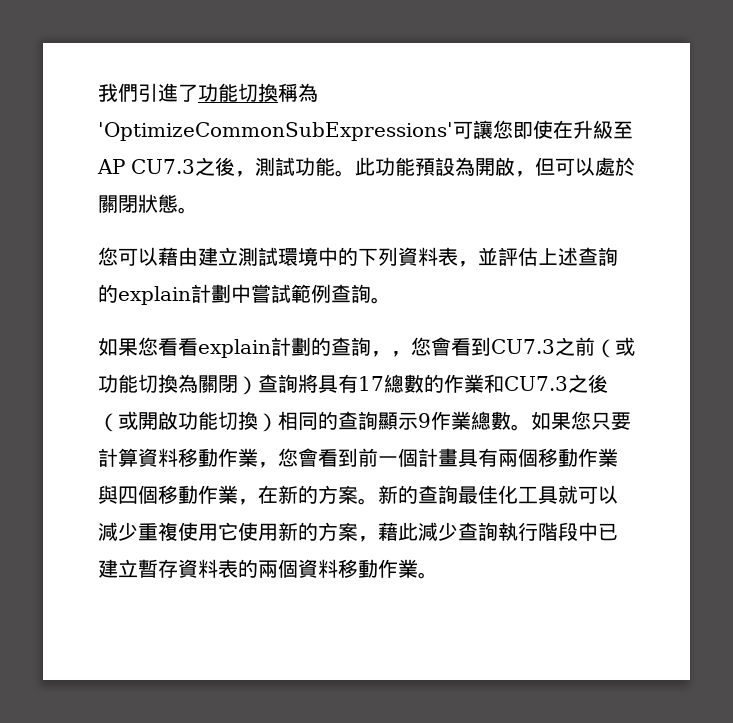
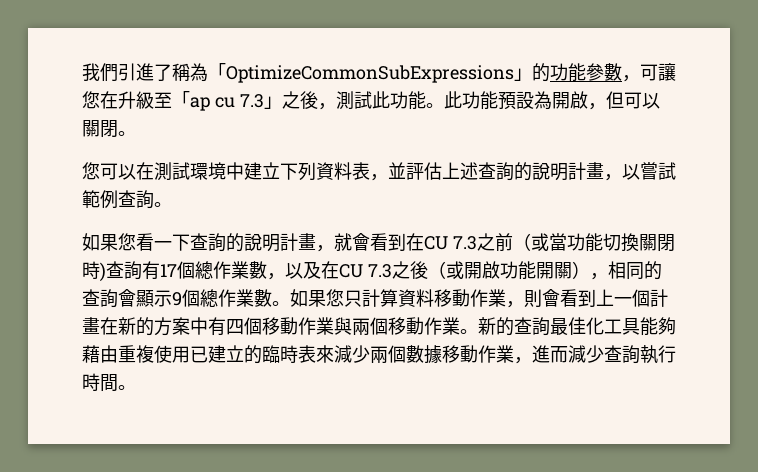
- 我們引進了功能切換稱為'OptimizeCommonSubExpressions'可讓您即使在升級至AP CU7.3之後，測試功能。
+ 我們引進了稱為「OptimizeCommonSubExpressions」的功能參數，可讓您在升級至「ap cu 7.3」之後，測試此功能。
- 此功能預設為開啟，但可以處於關閉狀態。
+ 此功能預設為開啟，但可以關閉。
- 您可以藉由建立測試環境中的下列資料表，並評估上述查詢的explain計劃中嘗試範例查詢。
+ 您可以在測試環境中建立下列資料表，並評估上述查詢的說明計畫，以嘗試範例查詢。
- 如果您看看explain計劃的查詢，，您會看到CU7.3之前（或功能切換為關閉）查詢將具有17總數的作業和CU7.3之後（或開啟功能切換）相同的查詢顯示9作業總數。
+ 如果您看一下查詢的說明計畫，就會看到在CU 7.3之前（或當功能切換關閉時)查詢有17個總作業數，以及在CU 7.3之後（或開啟功能開關），相同的查詢會顯示9個總作業數。
- 如果您只要計算資料移動作業，您會看到前一個計畫具有兩個移動作業與四個移動作業，在新的方案。
+ 如果您只計算資料移動作業，則會看到上一個計畫在新的方案中有四個移動作業與兩個移動作業。
- 新的查詢最佳化工具就可以減少重複使用它使用新的方案，藉此減少查詢執行階段中已建立暫存資料表的兩個資料移動作業。
+ 新的查詢最佳化工具能夠藉由重複使用已建立的臨時表來減少兩個數據移動作業，進而減少查詢執行時間。

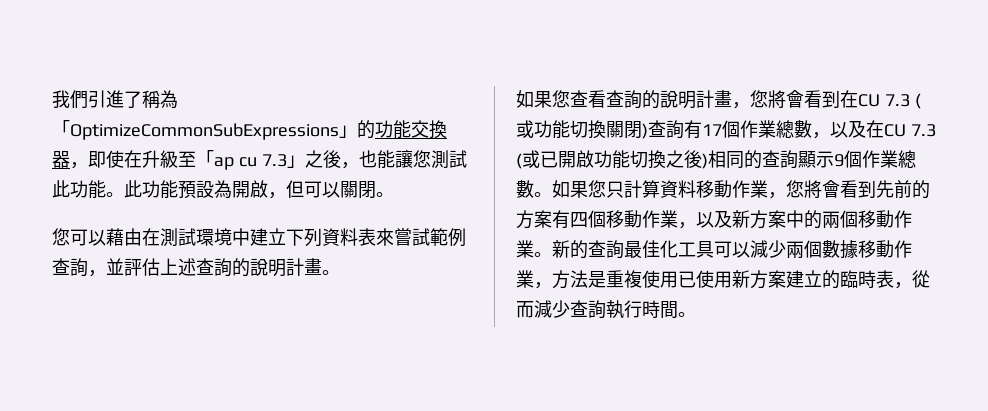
- 我們引進了稱為「OptimizeCommonSubExpressions」的功能參數，可讓您在升級至「ap cu 7.3」之後，測試此功能。
+ 我們引進了稱為「OptimizeCommonSubExpressions」的功能交換器，即使在升級至「ap cu 7.3」之後，也能讓您測試此功能。
- 您可以在測試環境中建立下列資料表，並評估上述查詢的說明計畫，以嘗試範例查詢。
+ 您可以藉由在測試環境中建立下列資料表來嘗試範例查詢，並評估上述查詢的說明計畫。
- 如果您看一下查詢的說明計畫，就會看到在CU 7.3之前（或當功能切換關閉時)查詢有17個總作業數，以及在CU 7.3之後（或開啟功能開關），相同的查詢會顯示9個總作業數。
+ 如果您查看查詢的說明計畫，您將會看到在CU 7.3 (或功能切換關閉)查詢有17個作業總數，以及在CU 7.3 (或已開啟功能切換之後)相同的查詢顯示9個作業總數。
- 如果您只計算資料移動作業，則會看到上一個計畫在新的方案中有四個移動作業與兩個移動作業。
+ 如果您只計算資料移動作業，您將會看到先前的方案有四個移動作業，以及新方案中的兩個移動作業。
- 新的查詢最佳化工具能夠藉由重複使用已建立的臨時表來減少兩個數據移動作業，進而減少查詢執行時間。
+ 新的查詢最佳化工具可以減少兩個數據移動作業，方法是重複使用已使用新方案建立的臨時表，從而減少查詢執行時間。

